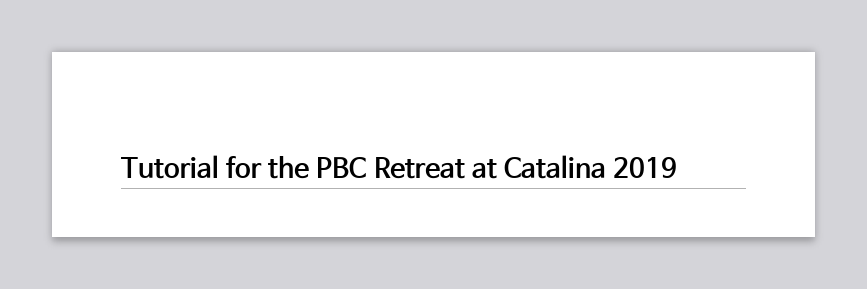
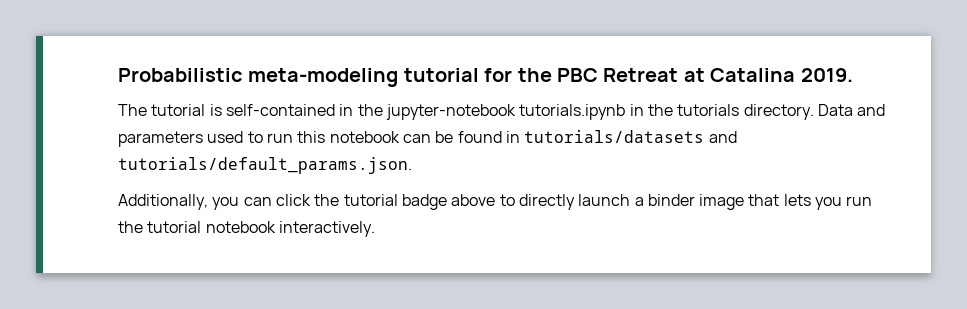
- Tutorial for the PBC Retreat at Catalina 2019
+ Probabilistic meta-modeling tutorial for the PBC Retreat at Catalina 2019.
+ The tutorial is self-contained in the jupyter-notebook tutorials.ipynb in the tutorials directory. Data and parameters used to run this notebook can be found in tutorials/datasets and tutorials/default_params.json.
+ Additionally, you can click the tutorial badge above to directly launch a binder image that lets you run the tutorial notebook interactively.

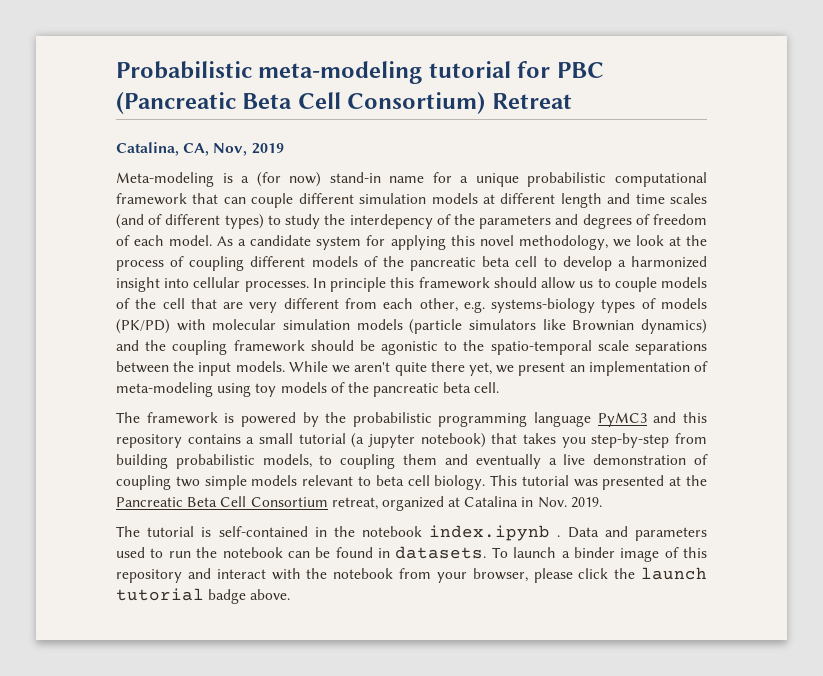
- Probabilistic meta-modeling tutorial for the PBC Retreat at Catalina 2019.
+ Probabilistic meta-modeling tutorial for PBC (Pancreatic Beta Cell Consortium) Retreat
+ Catalina, CA, Nov, 2019
+ Meta-modeling is a (for now) stand-in name for a unique probabilistic computational framework that can couple different simulation models at different length and time scales (and of different types) to study the interdepency of the parameters and degrees of freedom of each model. As a candidate system for applying this novel methodology, we look at the process of coupling different models of the pancreatic beta cell to develop a harmonized insight into cellular processes. In principle this framework should allow us to couple models of the cell that are very different from each other, e.g. systems-biology types of models (PK/PD) with molecular simulation models (particle simulators like Brownian dynamics) and the coupling framework should be agonistic to the spatio-temporal scale separations between the input models. While we aren't quite there yet, we present an implementation of meta-modeling using toy models of the pancreatic beta cell.
+ The framework is powered by the probabilistic programming language PyMC3 and this repository contains a small tutorial (a jupyter notebook) that takes you step-by-step from building probabilistic models, to coupling them and eventually a live demonstration of coupling two simple models relevant to beta cell biology. This tutorial was presented at the Pancreatic Beta Cell Consortium retreat, organized at Catalina in Nov. 2019.
- The tutorial is self-contained in the jupyter-notebook tutorials.ipynb in the tutorials directory.
+ The tutorial is self-contained in the notebook index.ipynb .
- Data and parameters used to run this notebook can be found in tutorials/datasets and tutorials/default_params.json.
- Additionally, you can click the tutorial badge above to directly launch a binder image that lets you run the tutorial notebook interactively.
+ Data and parameters used to run the notebook can be found in datasets. To launch a binder image of this repository and interact with the notebook from your browser, please click the launch tutorial badge above.

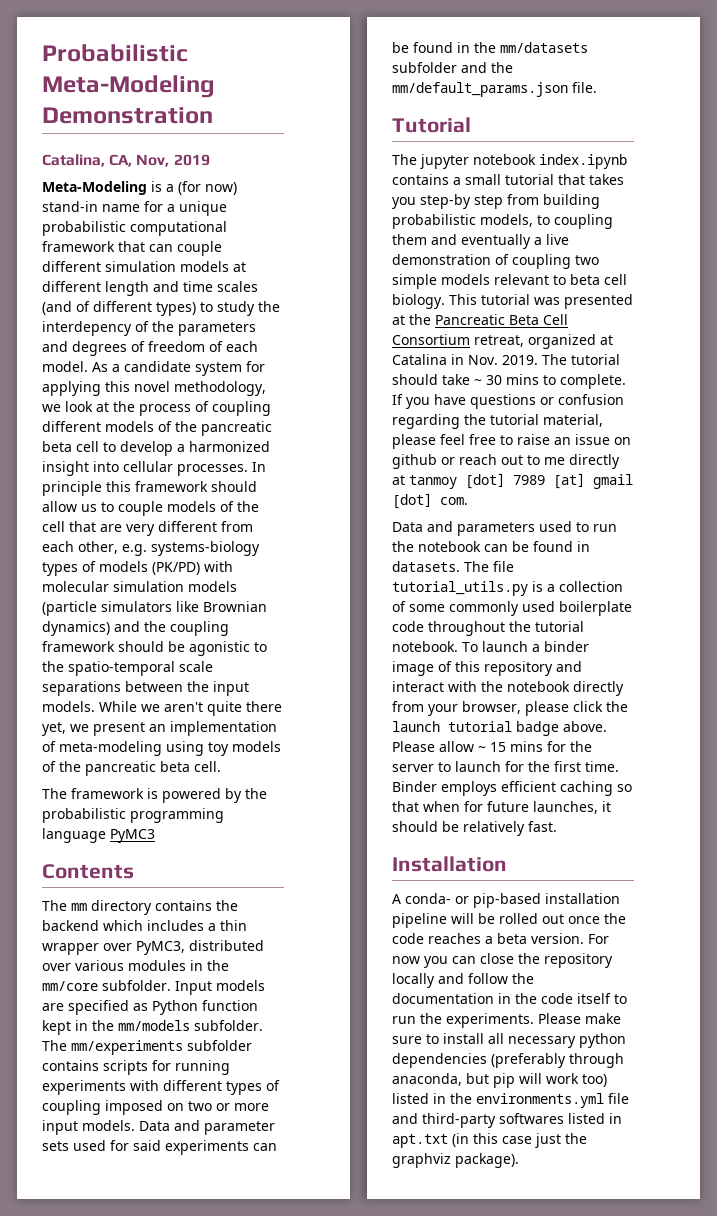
- Probabilistic meta-modeling tutorial for PBC (Pancreatic Beta Cell Consortium) Retreat
+ Probabilistic Meta-Modeling Demonstration
- Meta-modeling is a (for now) stand-in name for a unique probabilistic computational framework that can couple different simulation models at different length and time scales (and of different types) to study the interdepency of the parameters and degrees of freedom of each model.
+ Meta-Modeling is a (for now) stand-in name for a unique probabilistic computational framework that can couple different simulation models at different length and time scales (and of different types) to study the interdepency of the parameters and degrees of freedom of each model.
- The framework is powered by the probabilistic programming language PyMC3 and this repository contains a small tutorial (a jupyter notebook) that takes you step-by-step from building probabilistic models, to coupling them and eventually a live demonstration of coupling two simple models relevant to beta cell biology.
+ The framework is powered by the probabilistic programming language PyMC3
+ Contents
+ The mm directory contains the backend which includes a thin wrapper over PyMC3, distributed over various modules in the mm/core subfolder. Input models are specified as Python function kept in the mm/models subfolder. The mm/experiments subfolder contains scripts for running experiments with different types of coupling imposed on two or more input models. Data and parameter sets used for said experiments can be found in the mm/datasets subfolder and the mm/default_params.json file.
+ Tutorial
+ The jupyter notebook index.ipynb contains a small tutorial that takes you step-by step from building probabilistic models, to coupling them and eventually a live demonstration of coupling two simple models relevant to beta cell biology.
- This tutorial was presented at the Pancreatic Beta Cell Consortium retreat, organized at Catalina in Nov. 2019.
- The tutorial is self-contained in the notebook index.ipynb . Data and parameters used to run the notebook can be found in datasets.
+ This tutorial was presented at the Pancreatic Beta Cell Consortium retreat, organized at Catalina in Nov. 2019. The tutorial should take ~ 30 mins to complete. If you have questions or confusion regarding the tutorial material, please feel free to raise an issue on github or reach out to me directly at tanmoy [dot] 7989 [at] gmail [dot] com.
+ Data and parameters used to run the notebook can be found in datasets.
+ The file tutorial_utils.py is a collection of some commonly used boilerplate code throughout the tutorial notebook.
- To launch a binder image of this repository and interact with the notebook from your browser, please click the launch tutorial badge above.
+ To launch a binder image of this repository and interact with the notebook directly from your browser, please click the launch tutorial badge above.
+ Please allow ~ 15 mins for the server to launch for the first time. Binder employs efficient caching so that when for future launches, it should be relatively fast.
+ Installation
+ A conda- or pip-based installation pipeline will be rolled out once the code reaches a beta version. For now you can close the repository locally and follow the documentation in the code itself to run the experiments. Please make sure to install all necessary python dependencies (preferably through anaconda, but pip will work too) listed in the environments.yml file and third-party softwares listed in apt.txt (in this case just the graphviz package).

